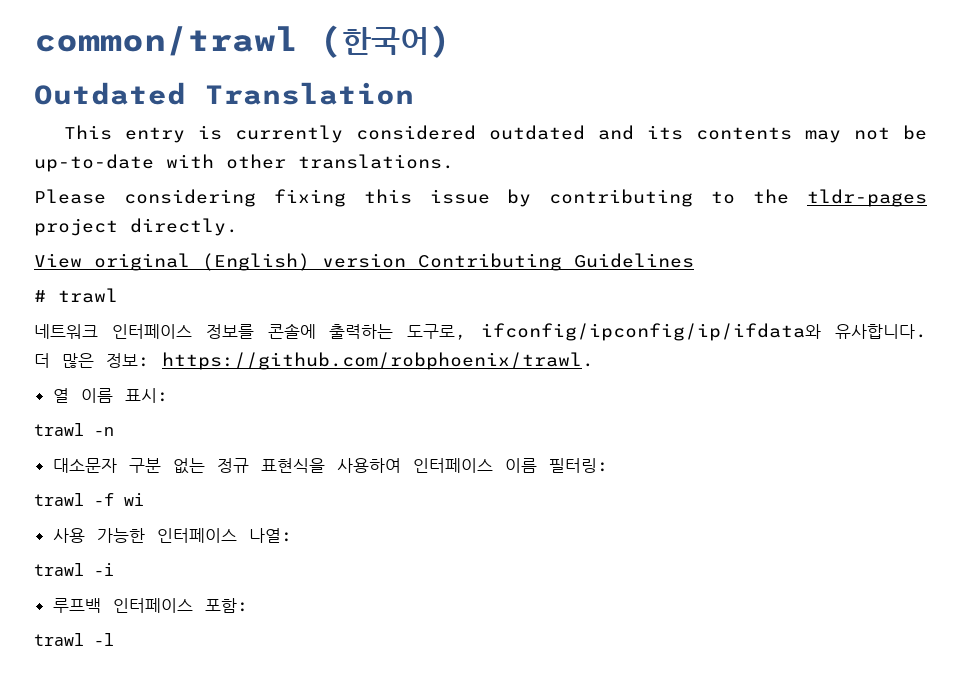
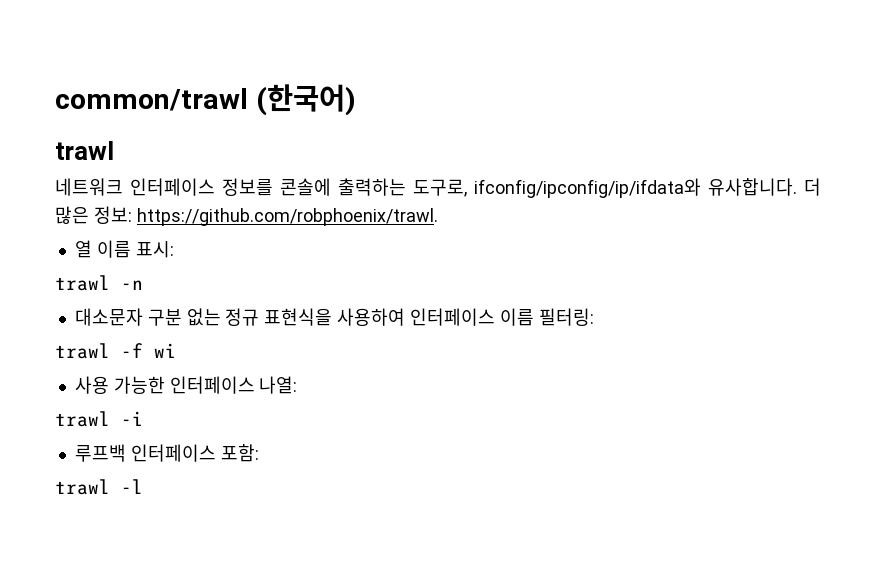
  common/trawl (한국어)
- Outdated Translation
- This entry is currently considered outdated and its contents may not be up-to-date with other translations.
- Please considering fixing this issue by contributing to the tldr-pages project directly.
- View original (English) version Contributing Guidelines
- # trawl
+ trawl

